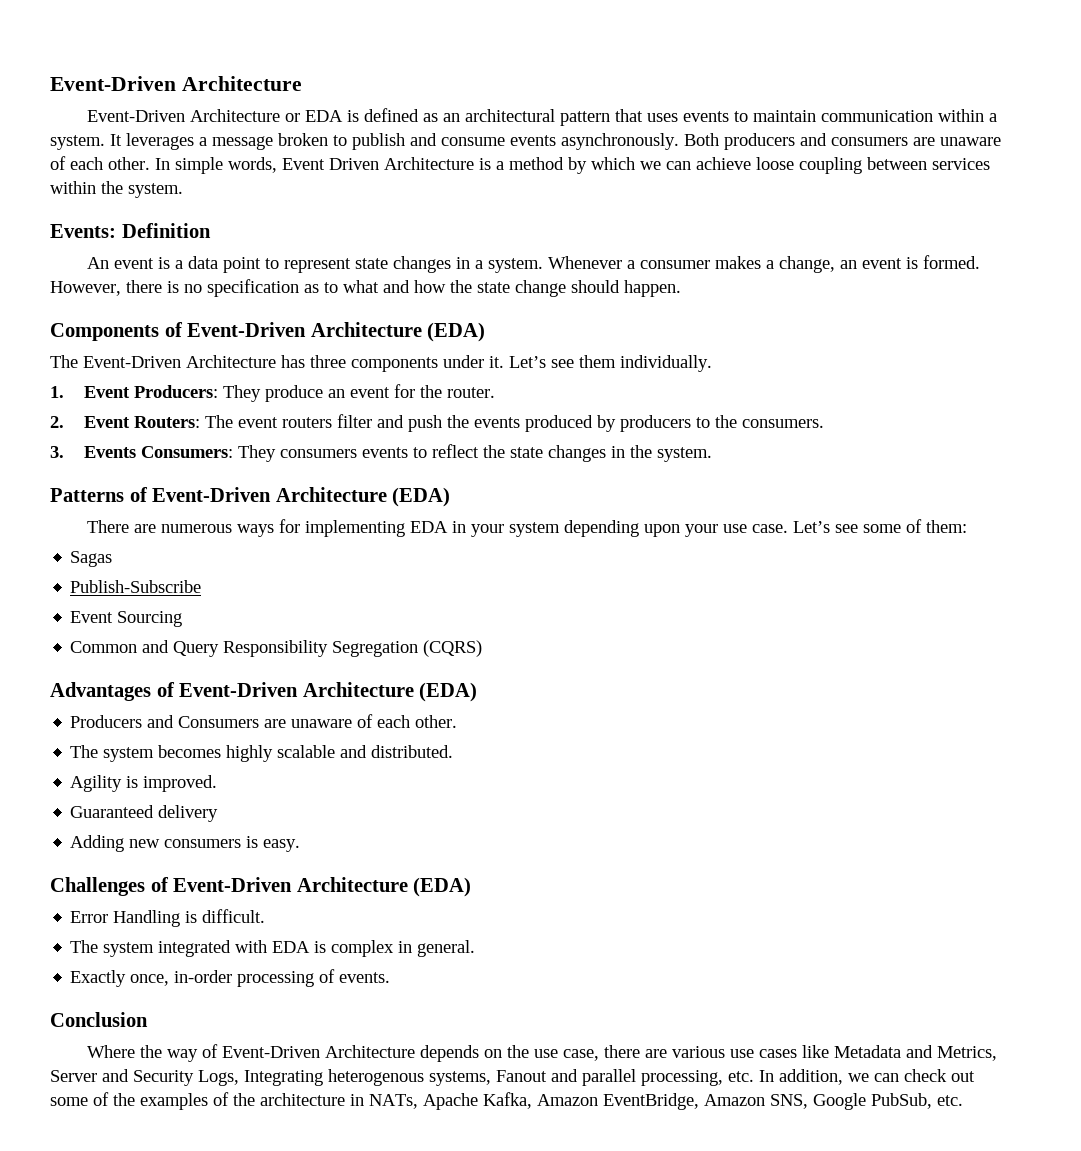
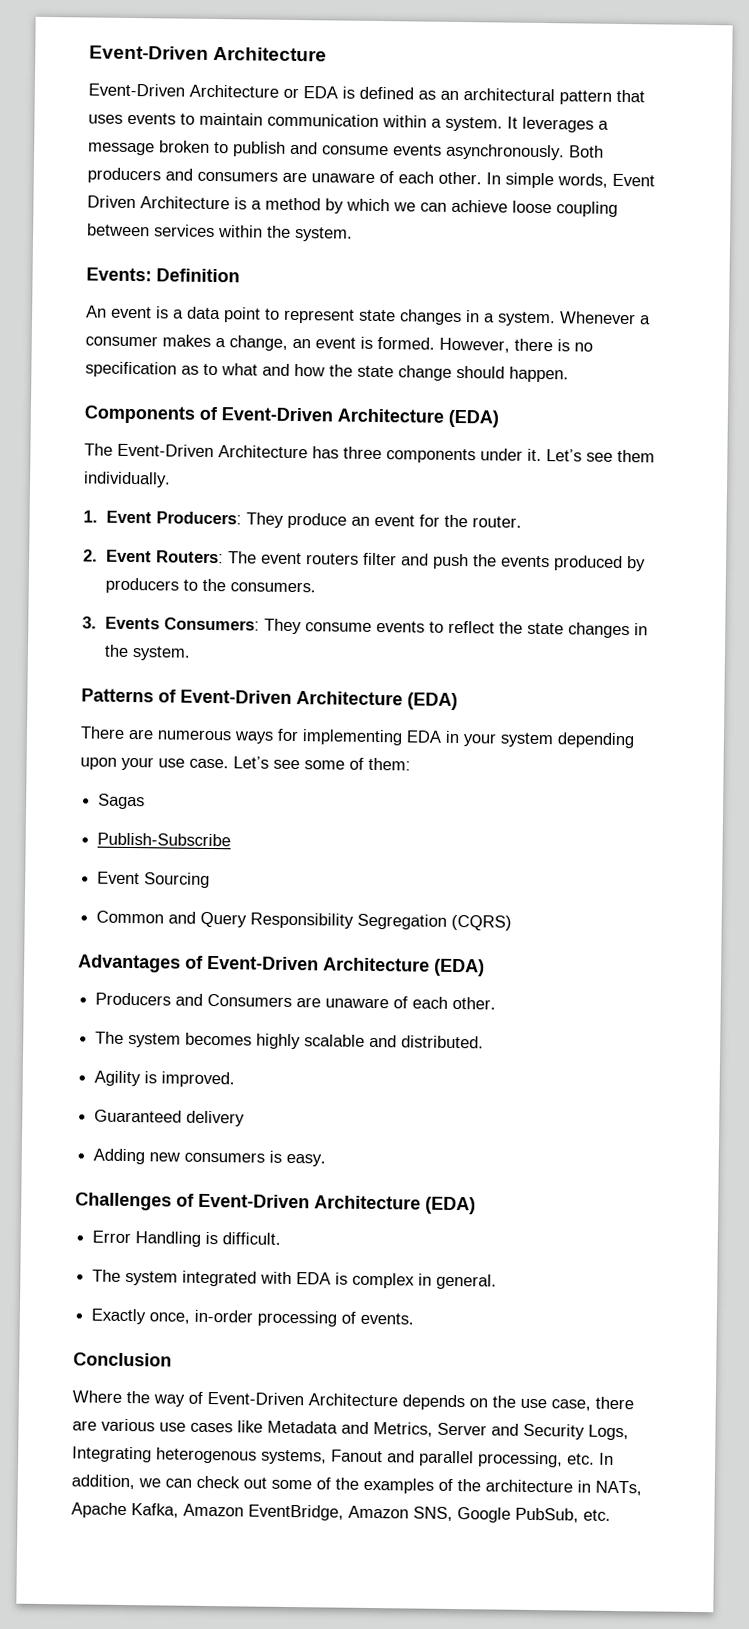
- 3. Events Consumers: They consumers events to reflect the state changes in the system.
+ 3. Events Consumers: They consume events to reflect the state changes in the system.

